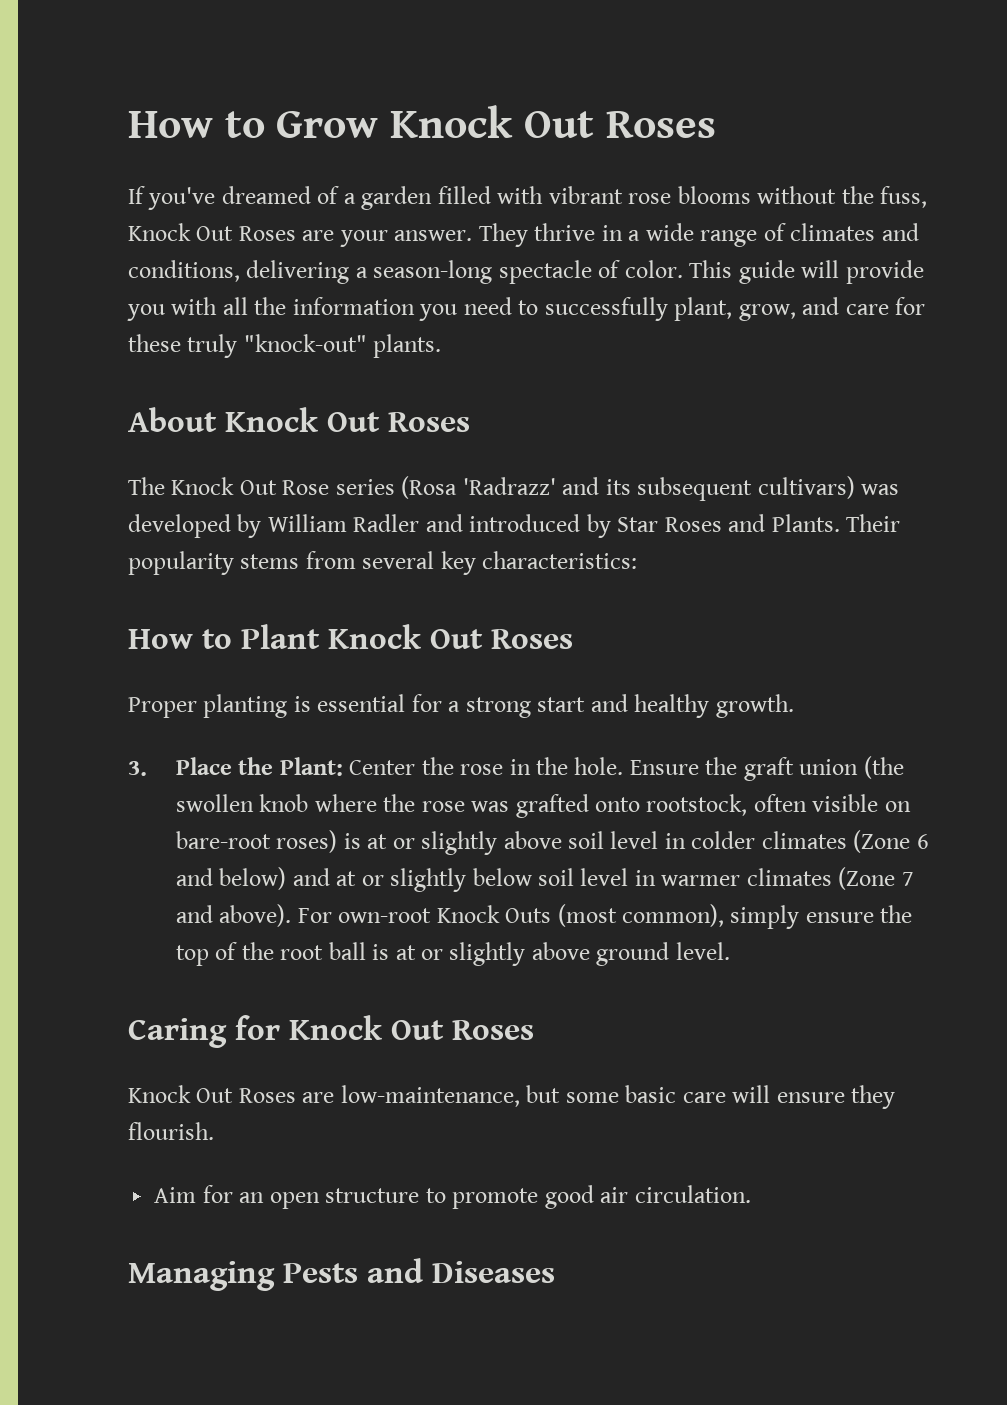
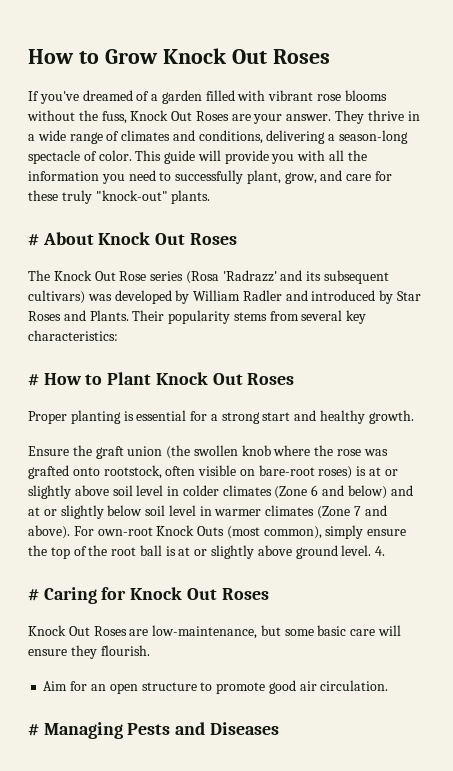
- About Knock Out Roses
+ # About Knock Out Roses
- How to Plant Knock Out Roses
+ # How to Plant Knock Out Roses
- 3. Place the Plant: Center the rose in the hole.
- For own-root Knock Outs (most common), simply ensure the top of the root ball is at or slightly above ground level.
- Caring for Knock Out Roses
+ For own-root Knock Outs (most common), simply ensure the top of the root ball is at or slightly above ground level. 4.
+ # Caring for Knock Out Roses
- Managing Pests and Diseases
+ # Managing Pests and Diseases

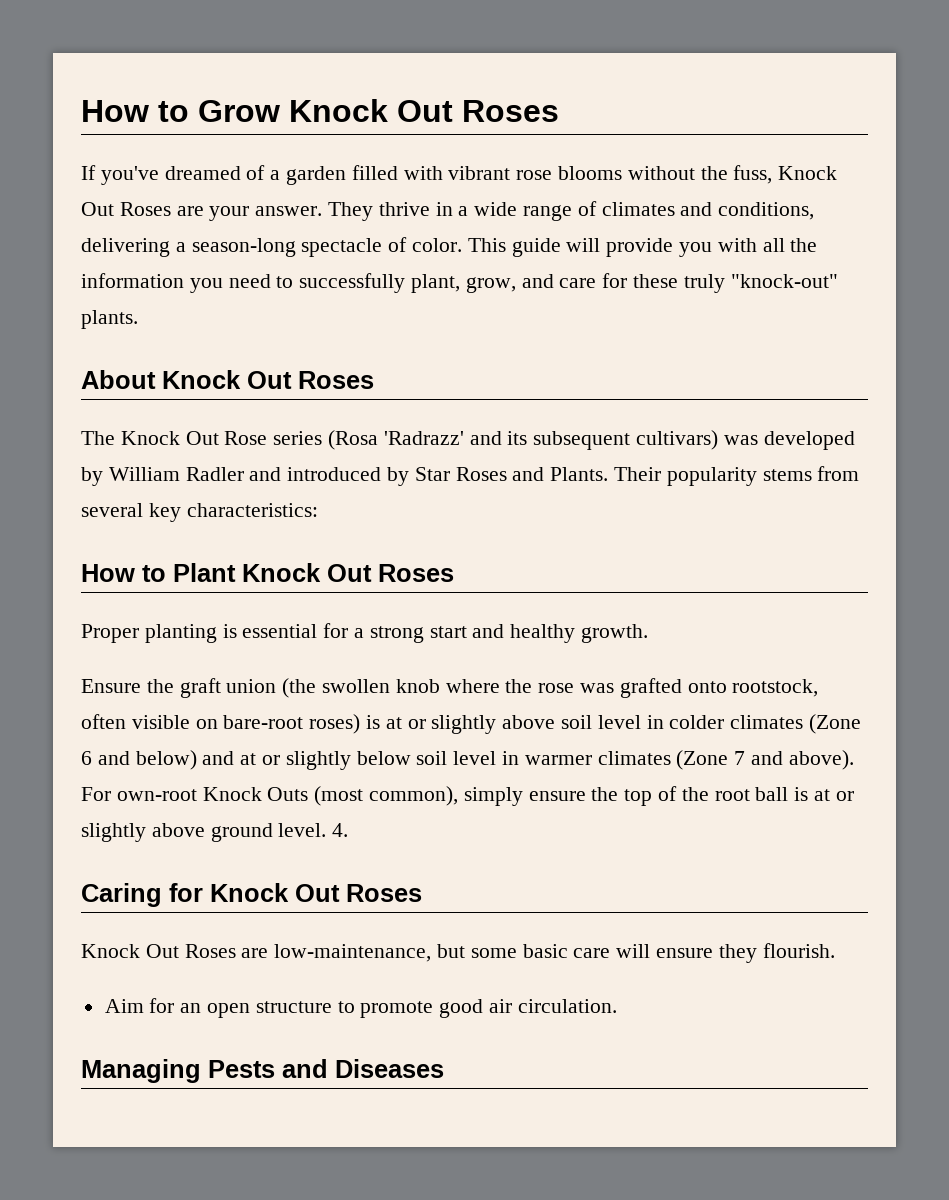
- # About Knock Out Roses
+ About Knock Out Roses
- # How to Plant Knock Out Roses
+ How to Plant Knock Out Roses
- # Caring for Knock Out Roses
+ Caring for Knock Out Roses
- # Managing Pests and Diseases
+ Managing Pests and Diseases

